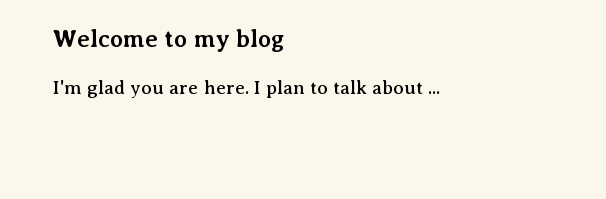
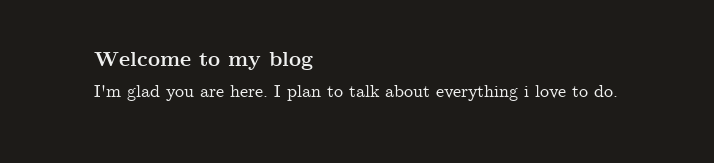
- I plan to talk about ...
+ I plan to talk about everything i love to do.

